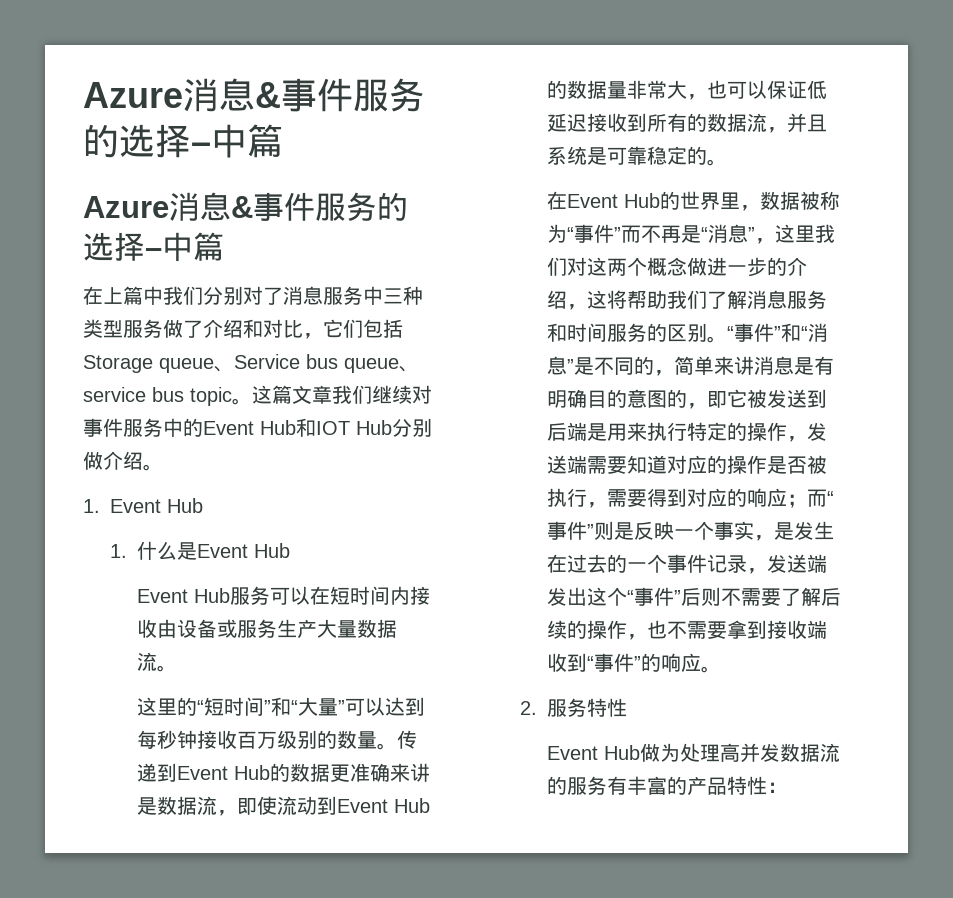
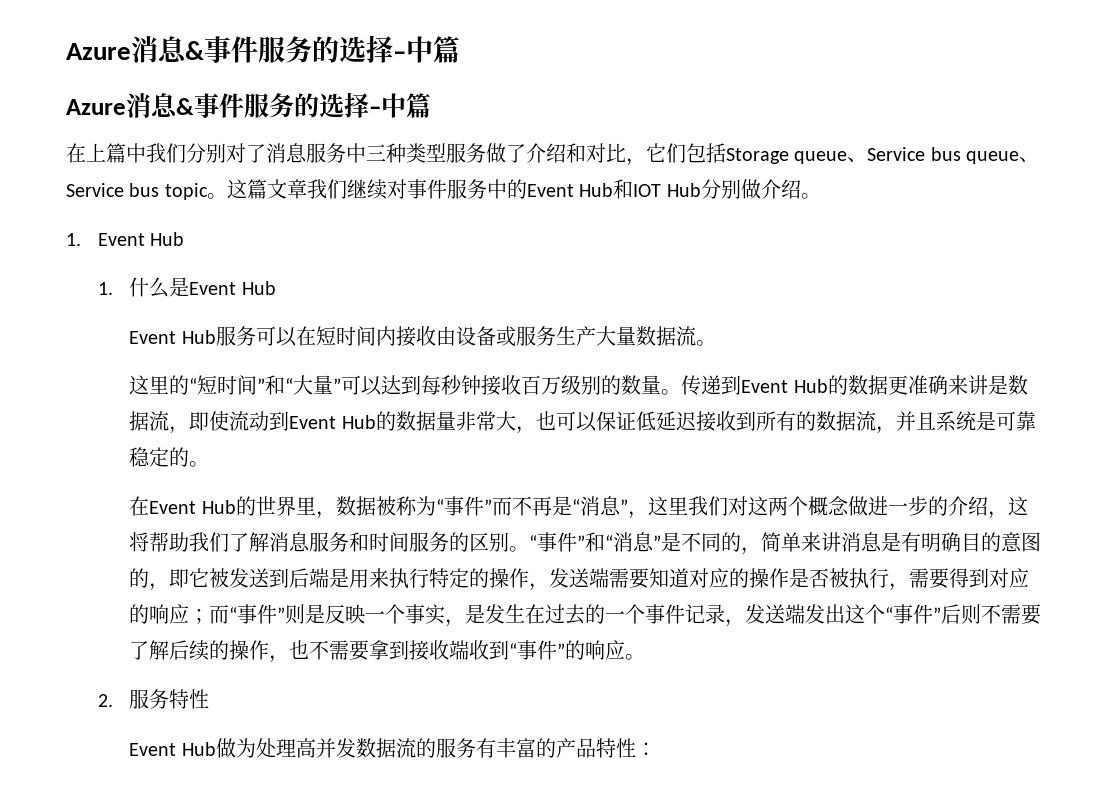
- 在上篇中我们分别对了消息服务中三种类型服务做了介绍和对比，它们包括Storage queue、Service bus queue、service bus topic。
+ 在上篇中我们分别对了消息服务中三种类型服务做了介绍和对比，它们包括Storage queue、Service bus queue、Service bus topic。

